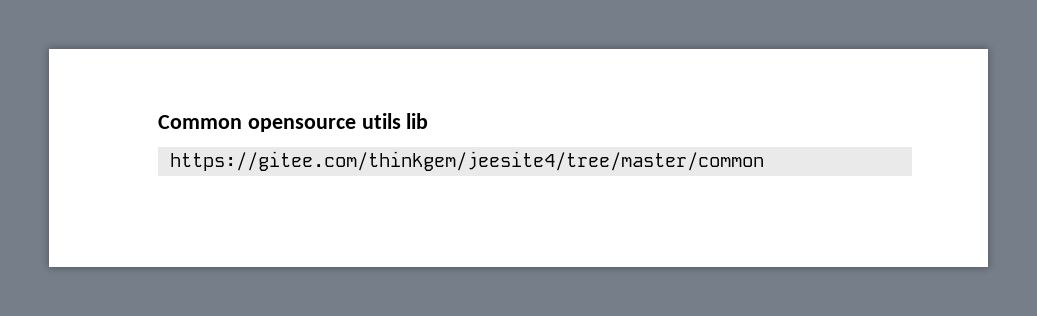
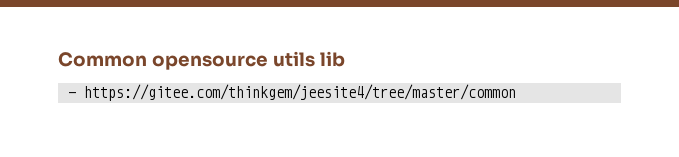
- https://gitee.com/thinkgem/jeesite4/tree/master/common
+ - https://gitee.com/thinkgem/jeesite4/tree/master/common

